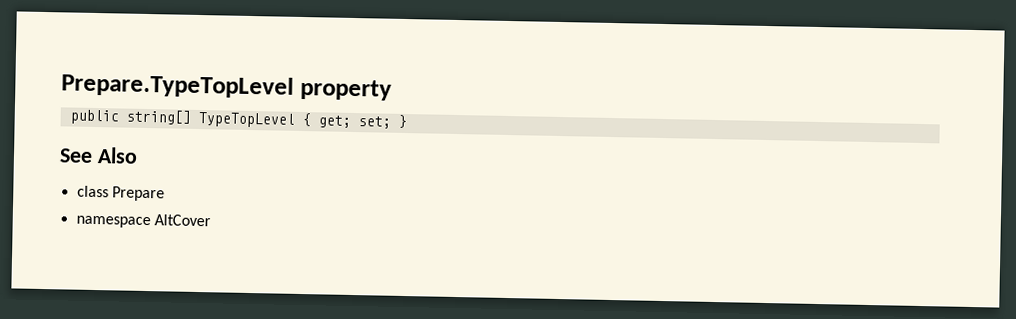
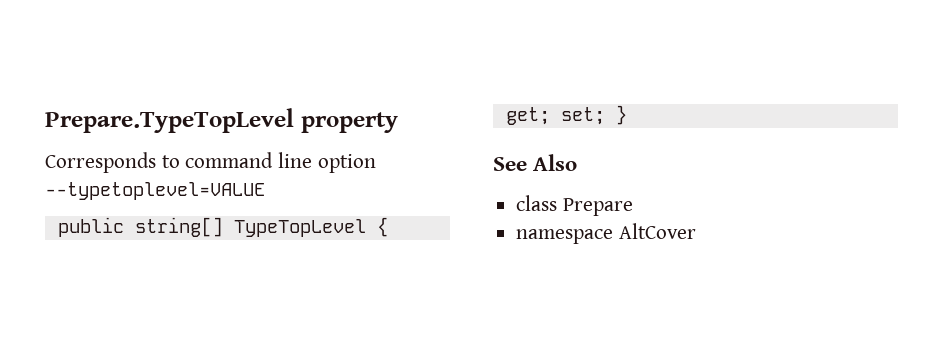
+ Corresponds to command line option --typetoplevel=VALUE

